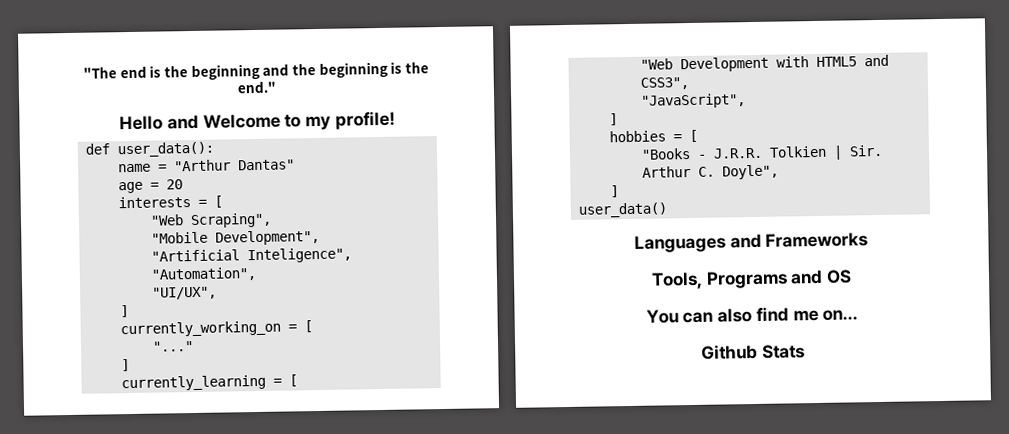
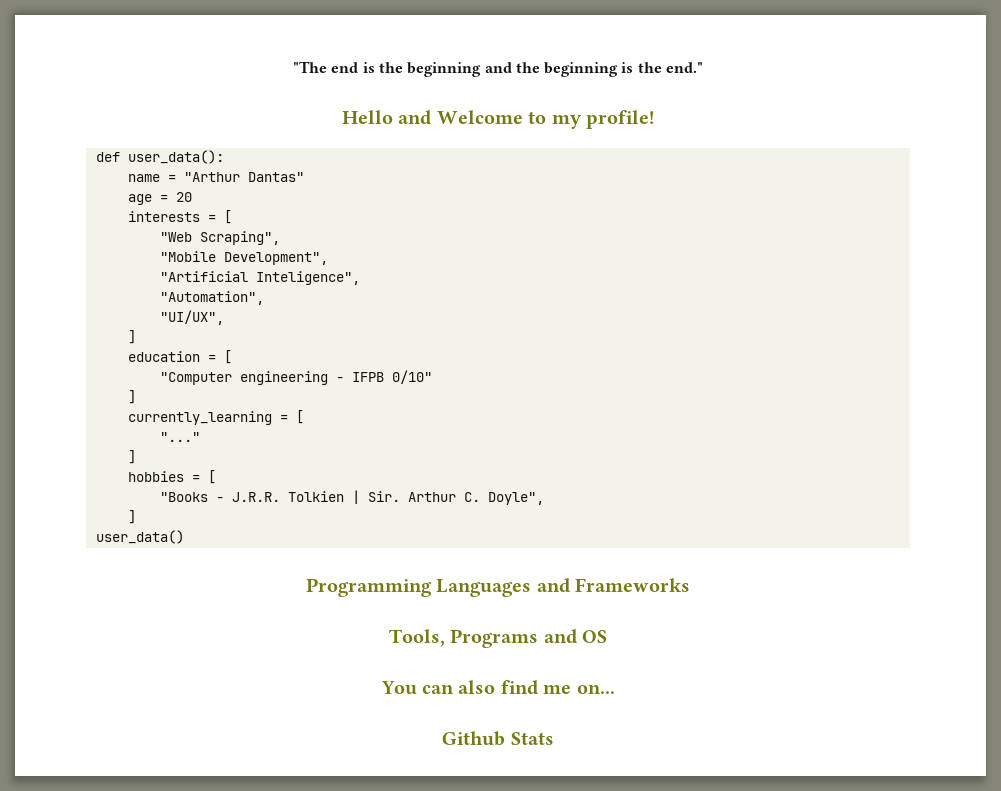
- currently_working_on = [
- "..."
+ education = [
+ "Computer engineering - IFPB 0/10"
- "Web Development with HTML5 and CSS3",
- "JavaScript",
+ "..."
- Languages and Frameworks
+ Programming Languages and Frameworks

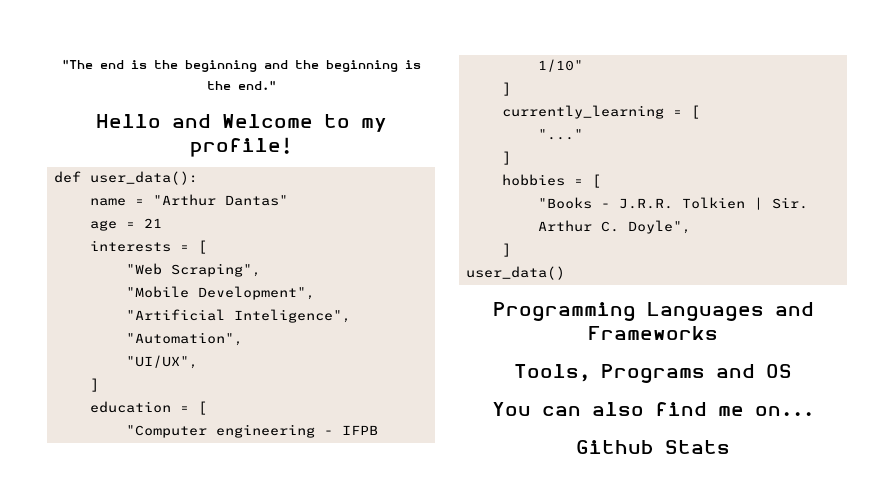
- age = 20
+ age = 21
- "Computer engineering - IFPB 0/10"
+ "Computer engineering - IFPB 1/10"

